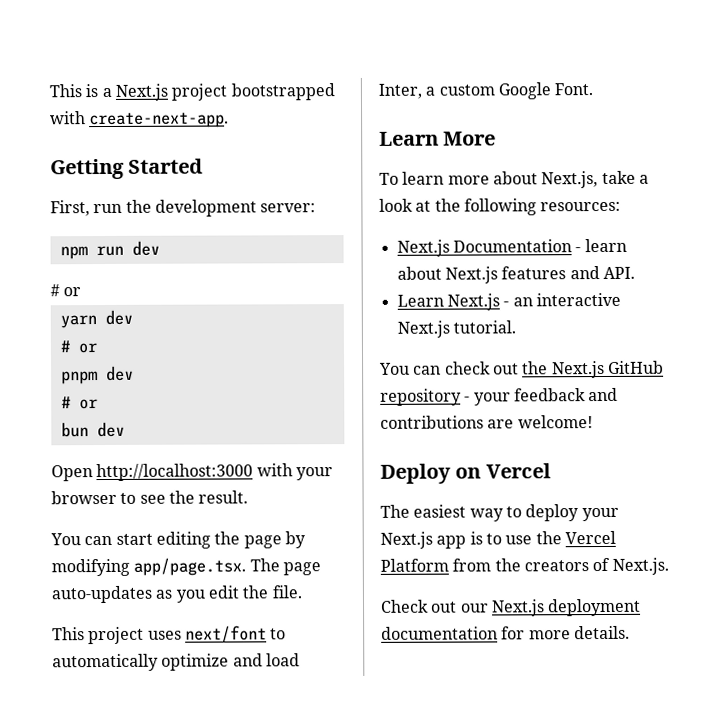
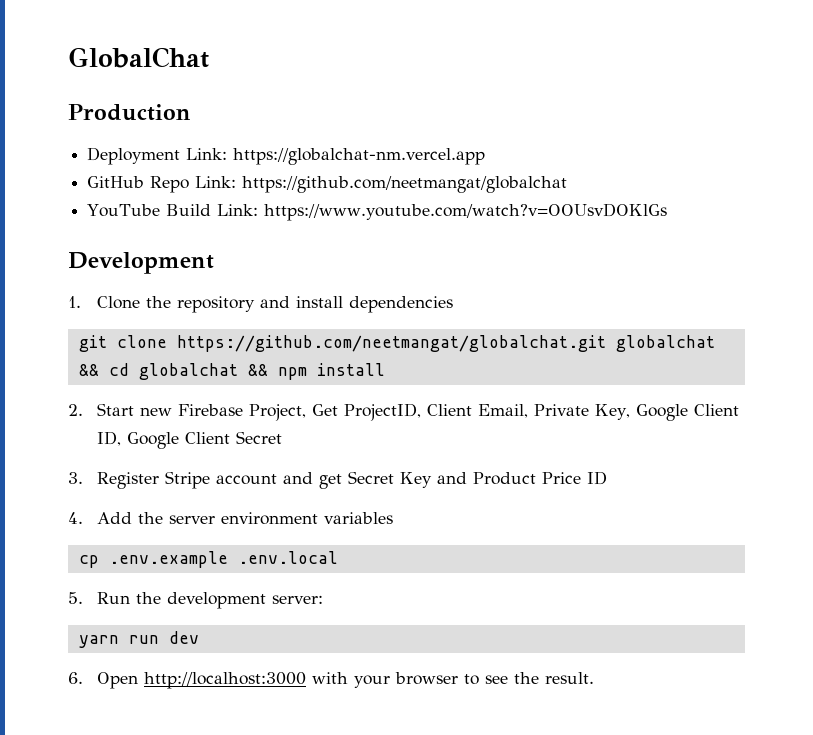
- This is a Next.js project bootstrapped with create-next-app.
- Getting Started
- First, run the development server:
+ GlobalChat
+ Production
+ Deployment Link: https://globalchat-nm.vercel.app
+ GitHub Repo Link: https://github.com/neetmangat/globalchat
+ YouTube Build Link: https://www.youtube.com/watch?v=OOUsvDOKlGs
+ Development
+ 1. Clone the repository and install dependencies
+ git clone https://github.com/neetmangat/globalchat.git globalchat && cd globalchat && npm install
+ 2. Start new Firebase Project, Get ProjectID, Client Email, Private Key, Google Client ID, Google Client Secret
+ 3. Register Stripe account and get Secret Key and Product Price ID
+ 4. Add the server environment variables
+ cp .env.example .env.local
+ 5. Run the development server:
- npm run dev
- # or
- yarn dev
- # or
- pnpm dev
- # or
- bun dev
- Open http://localhost:3000 with your browser to see the result.
+ yarn run dev
+ 6. Open http://localhost:3000 with your browser to see the result.
- You can start editing the page by modifying app/page.tsx. The page auto-updates as you edit the file.
- This project uses next/font to automatically optimize and load Inter, a custom Google Font.
- Learn More
- To learn more about Next.js, take a look at the following resources:
- Next.js Documentation - learn about Next.js features and API.
- Learn Next.js - an interactive Next.js tutorial.
- You can check out the Next.js GitHub repository - your feedback and contributions are welcome!
- Deploy on Vercel
- The easiest way to deploy your Next.js app is to use the Vercel Platform from the creators of Next.js.
- Check out our Next.js deployment documentation for more details.

